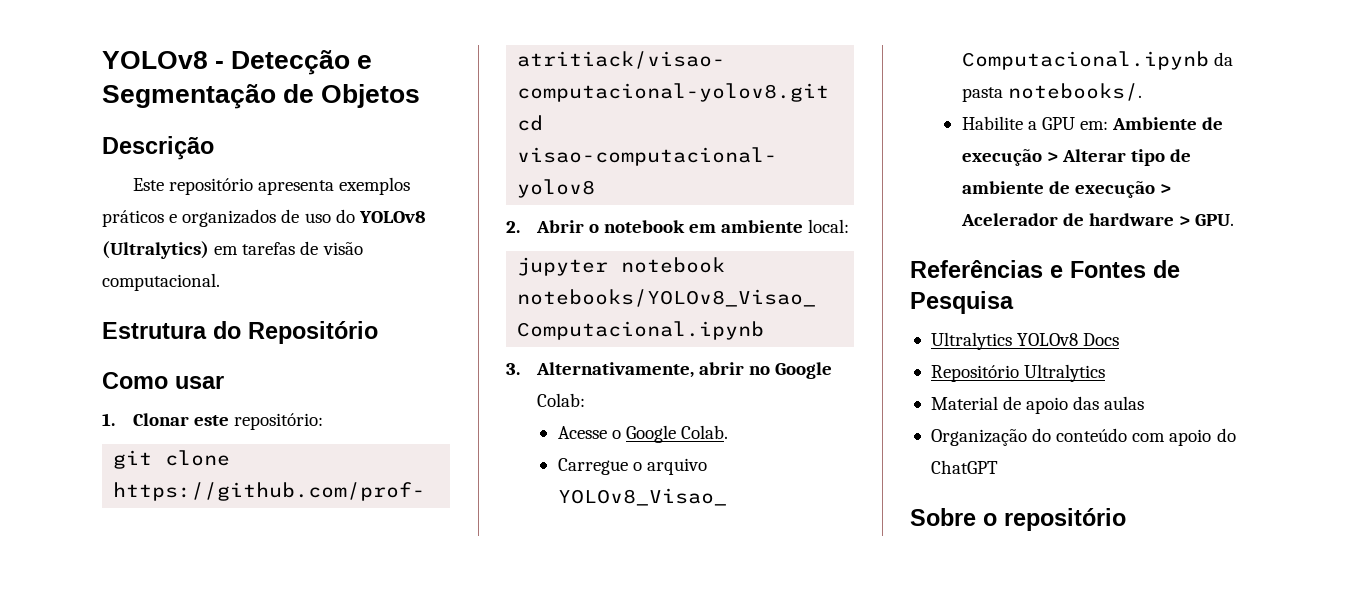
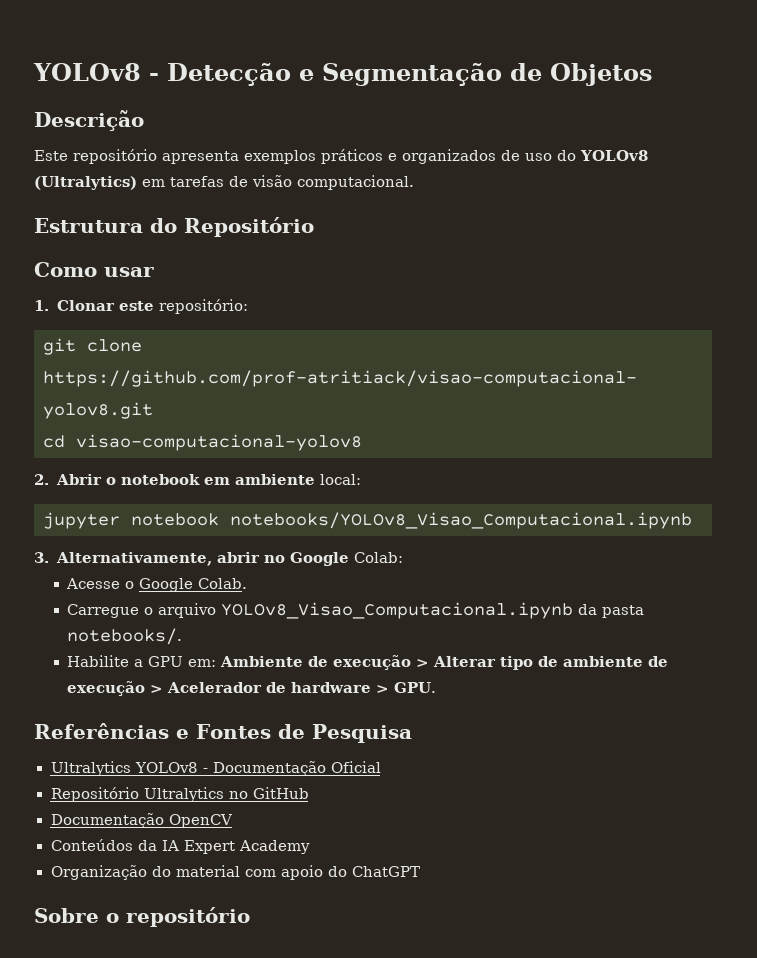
- Ultralytics YOLOv8 Docs
+ Ultralytics YOLOv8 - Documentação Oficial
- Repositório Ultralytics
- Material de apoio das aulas
+ Repositório Ultralytics no GitHub
+ Documentação OpenCV
+ Conteúdos da IA Expert Academy
- Organização do conteúdo com apoio do ChatGPT
+ Organização do material com apoio do ChatGPT

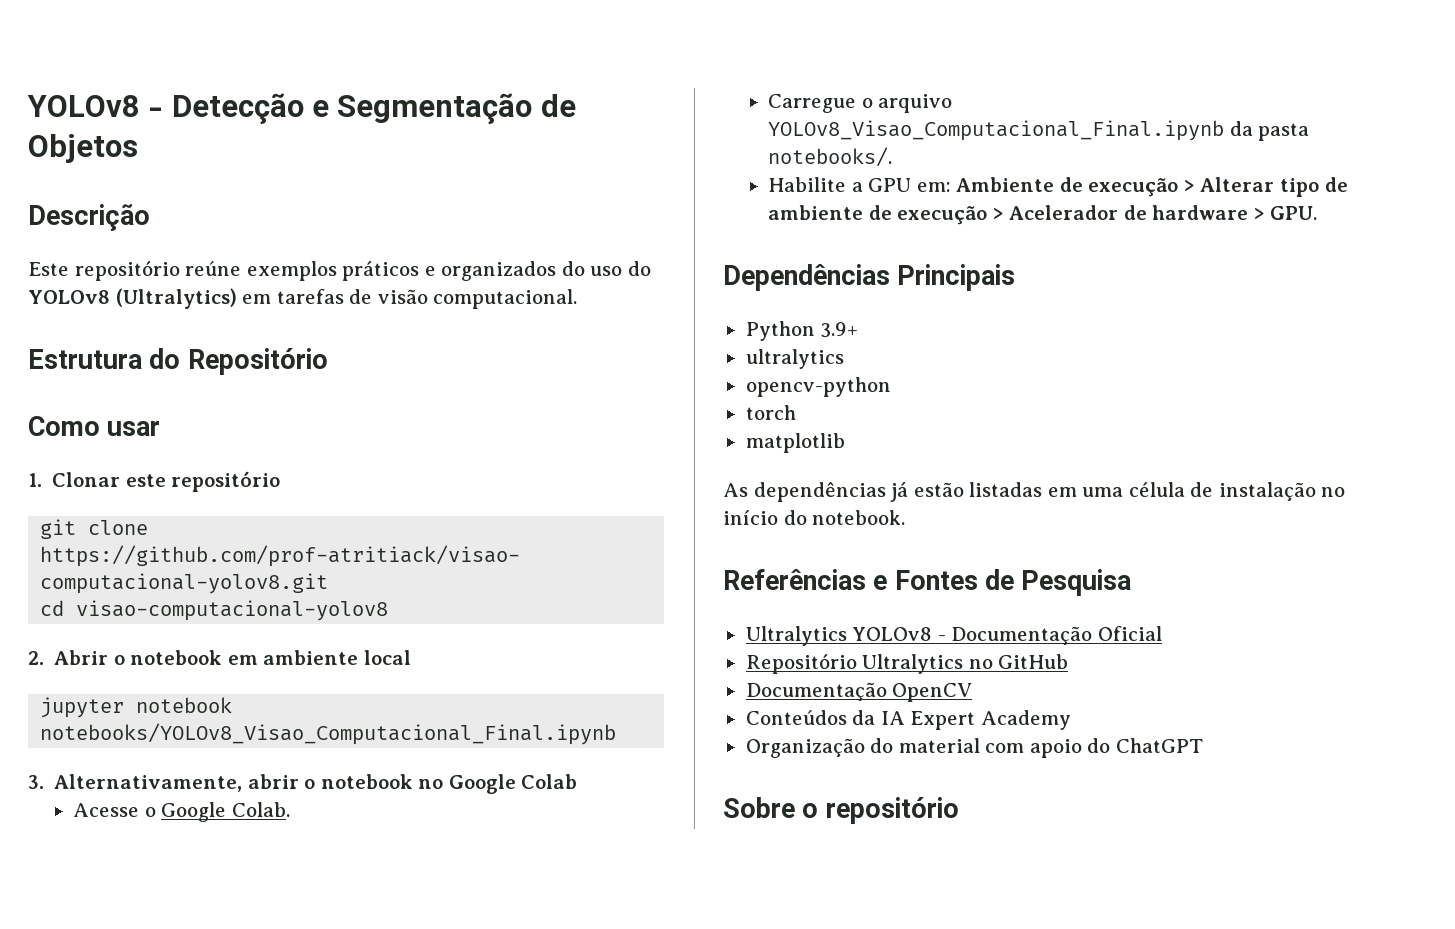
- Este repositório apresenta exemplos práticos e organizados de uso do YOLOv8 (Ultralytics) em tarefas de visão computacional.
+ Este repositório reúne exemplos práticos e organizados do uso do YOLOv8 (Ultralytics) em tarefas de visão computacional.
- 1. Clonar este repositório:
+ 1. Clonar este repositório
- 2. Abrir o notebook em ambiente local:
+ 2. Abrir o notebook em ambiente local
- jupyter notebook notebooks/YOLOv8_Visao_Computacional.ipynb
+ jupyter notebook notebooks/YOLOv8_Visao_Computacional_Final.ipynb
- 3. Alternativamente, abrir no Google Colab:
+ 3. Alternativamente, abrir o notebook no Google Colab
- Carregue o arquivo YOLOv8_Visao_Computacional.ipynb da pasta notebooks/.
+ Carregue o arquivo YOLOv8_Visao_Computacional_Final.ipynb da pasta notebooks/.
+ Dependências Principais
+ Python 3.9+
+ ultralytics
+ opencv-python
+ torch
+ matplotlib
+ As dependências já estão listadas em uma célula de instalação no início do notebook.

